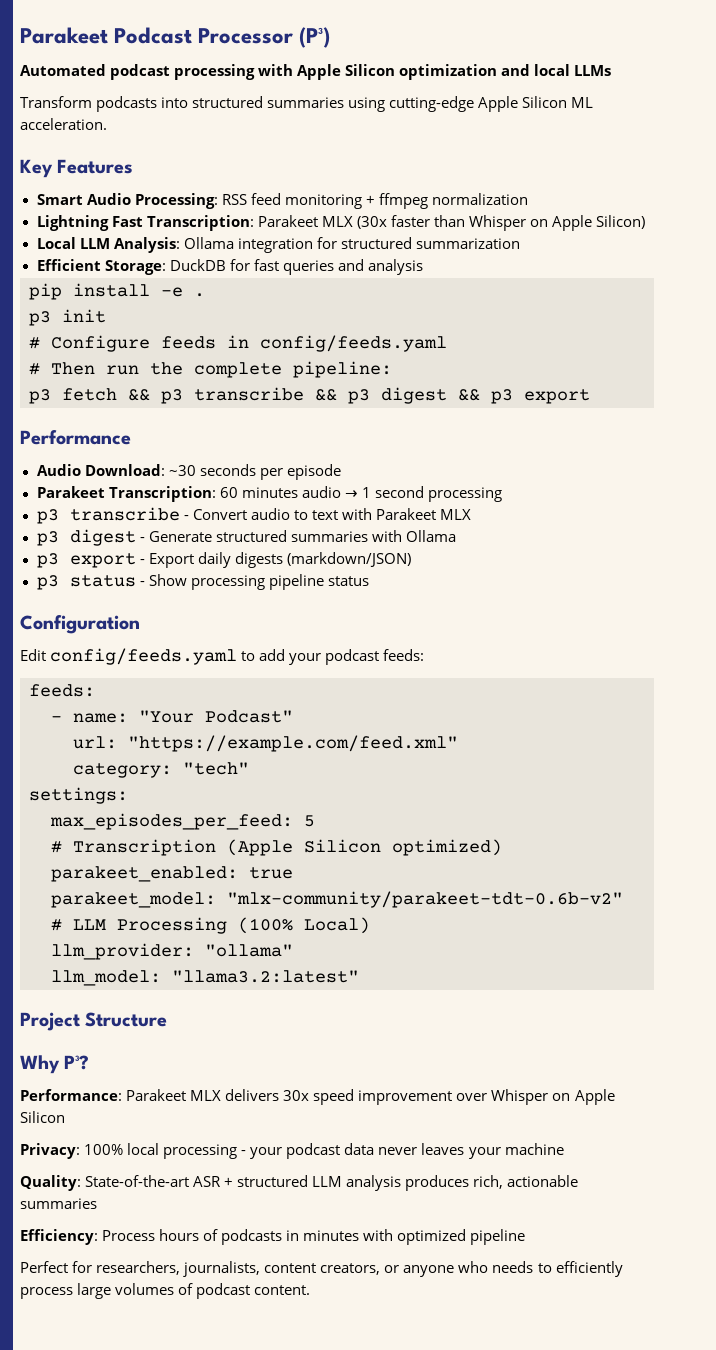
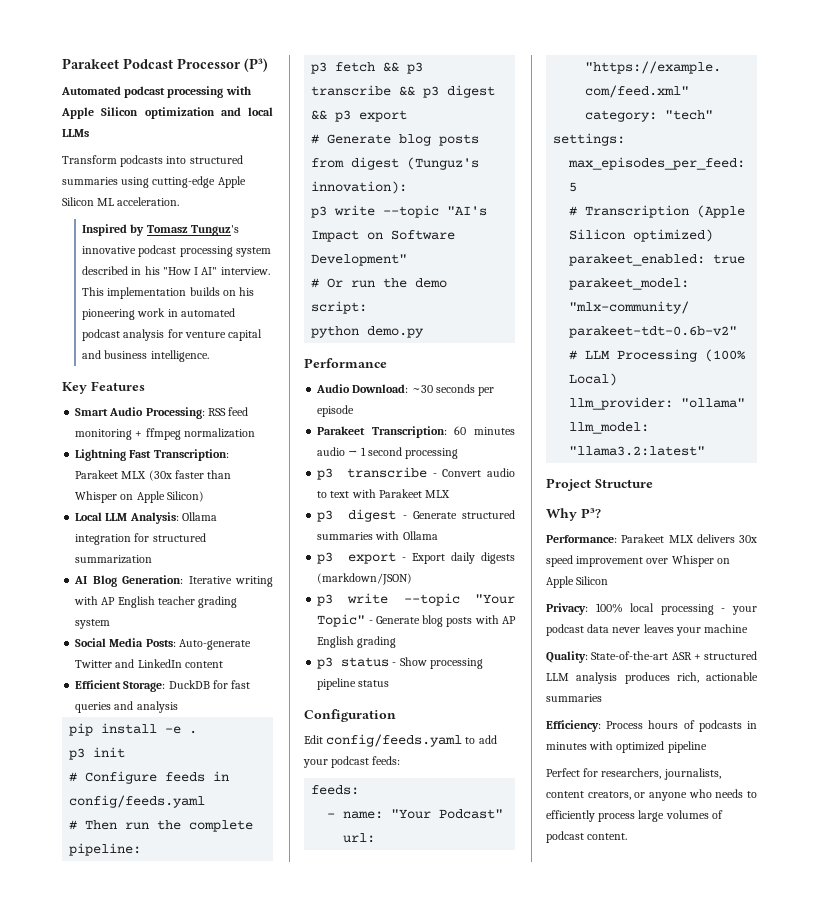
+ Inspired by Tomasz Tunguz's innovative podcast processing system described in his "How I AI" interview. This implementation builds on his pioneering work in automated podcast analysis for venture capital and business intelligence.
+ AI Blog Generation: Iterative writing with AP English teacher grading system
+ Social Media Posts: Auto-generate Twitter and LinkedIn content
+ # Generate blog posts from digest (Tunguz's innovation):
+ p3 write --topic "AI's Impact on Software Development"
+ # Or run the demo script:
+ python demo.py
+ p3 write --topic "Your Topic" - Generate blog posts with AP English grading

